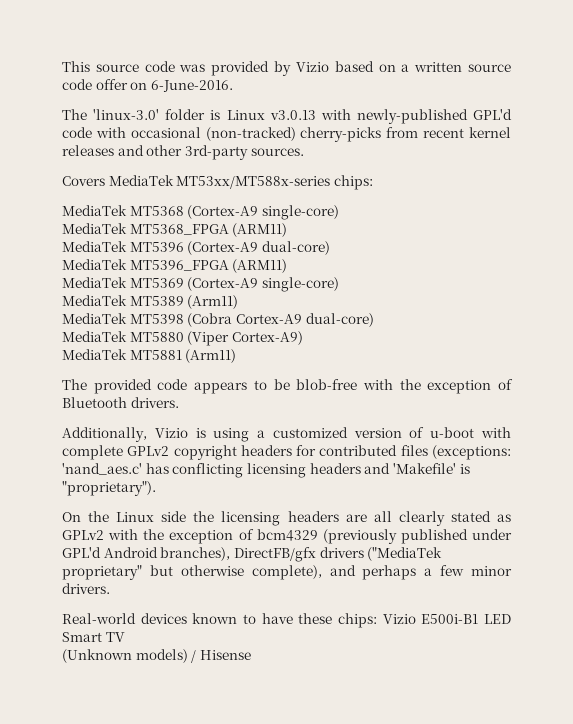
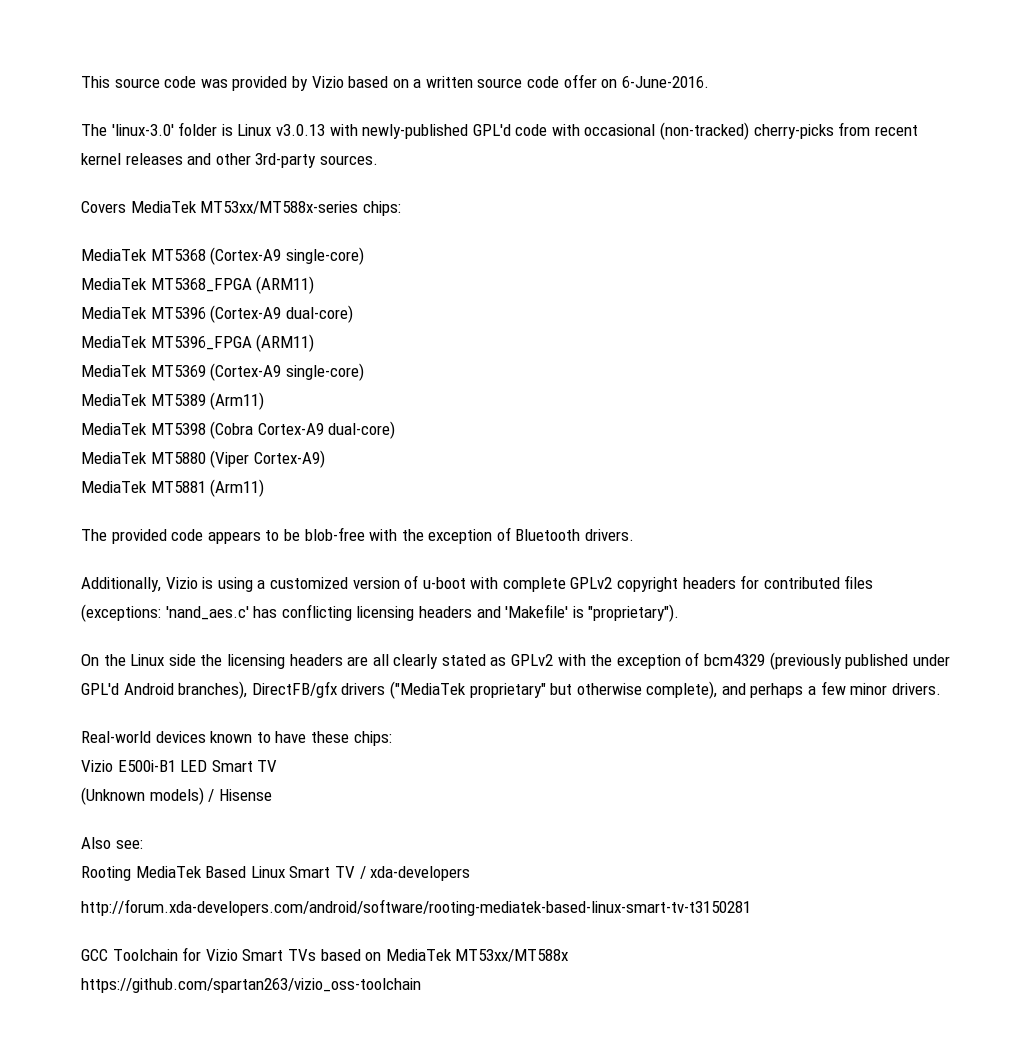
- Real-world devices known to have these chips: Vizio E500i-B1 LED Smart TV
+ Real-world devices known to have these chips:
+ Vizio E500i-B1 LED Smart TV
+ Also see:
+ Rooting MediaTek Based Linux Smart TV / xda-developers
+ http://forum.xda-developers.com/android/software/rooting-mediatek-based-linux-smart-tv-t3150281
+ GCC Toolchain for Vizio Smart TVs based on MediaTek MT53xx/MT588x
+ https://github.com/spartan263/vizio_oss-toolchain

